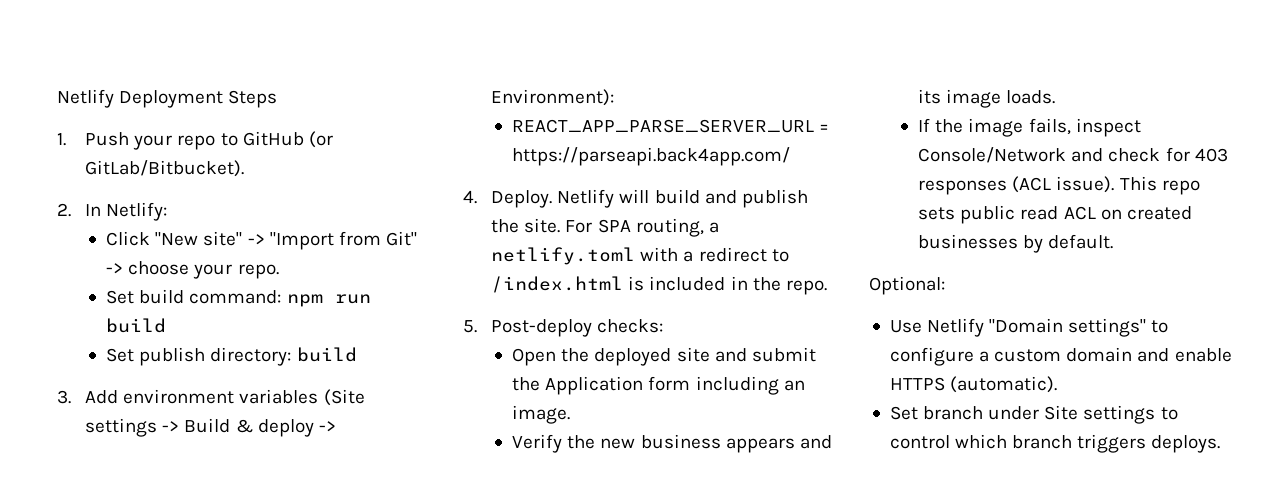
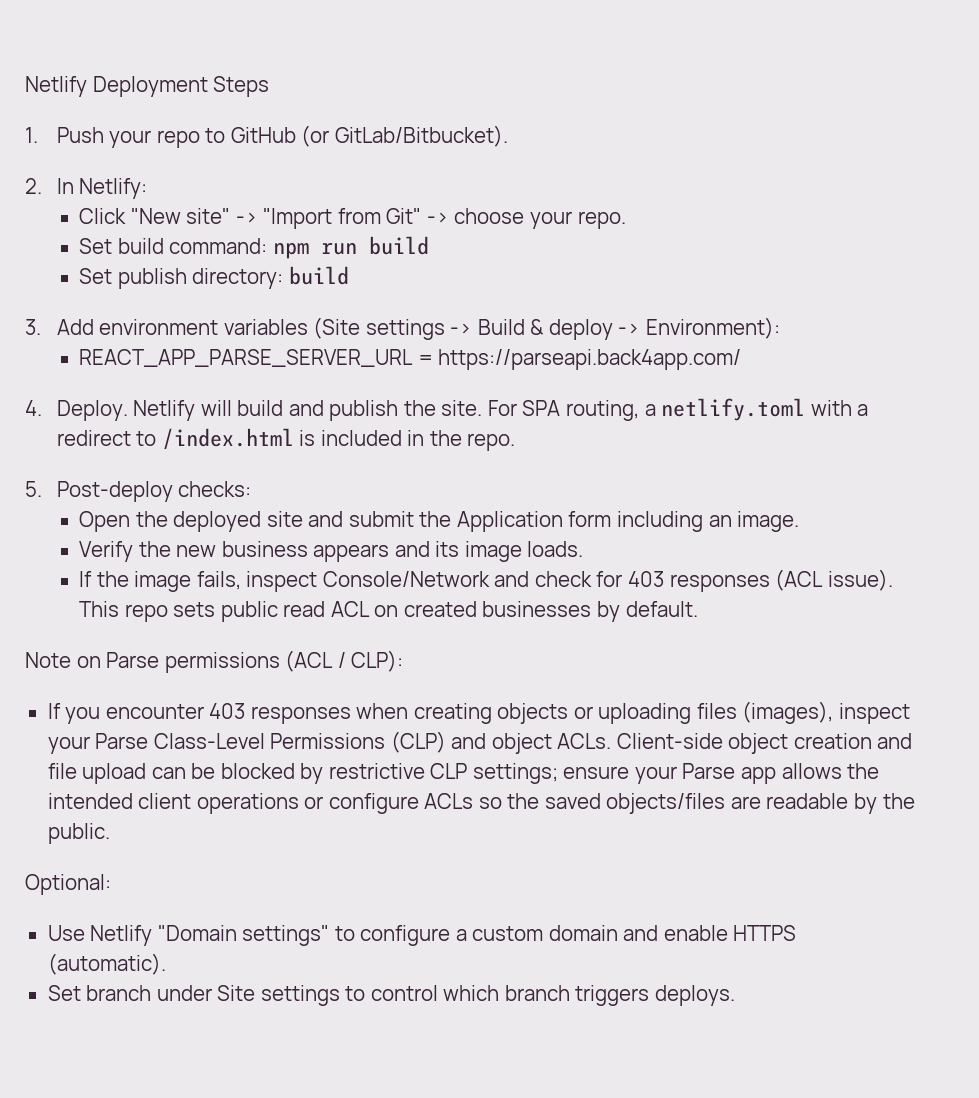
+ Note on Parse permissions (ACL / CLP):
+ If you encounter 403 responses when creating objects or uploading files (images), inspect your Parse Class-Level Permissions (CLP) and object ACLs. Client-side object creation and file upload can be blocked by restrictive CLP settings; ensure your Parse app allows the intended client operations or configure ACLs so the saved objects/files are readable by the public.

